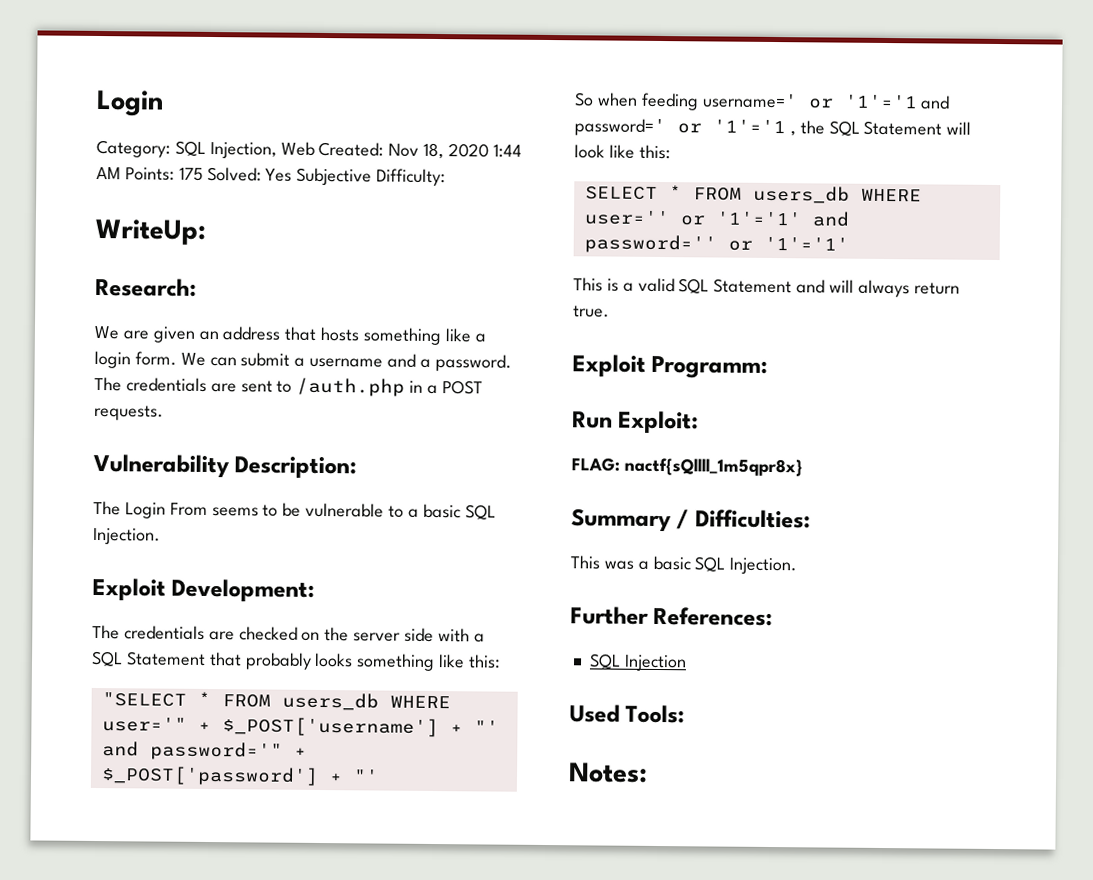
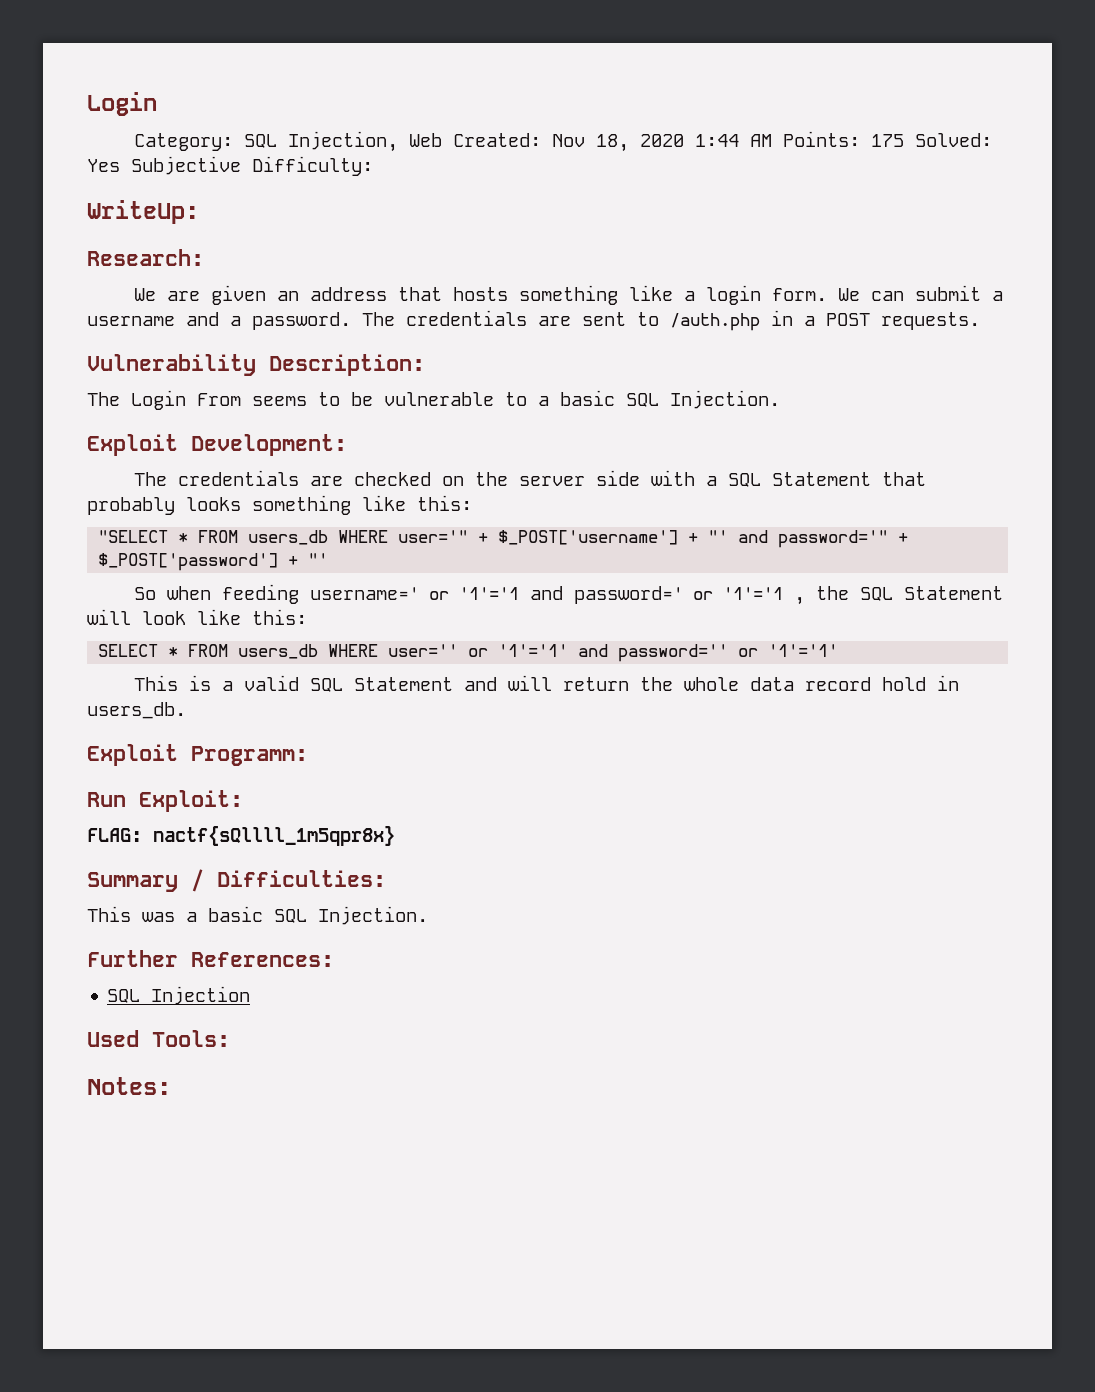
- This is a valid SQL Statement and will always return true.
+ This is a valid SQL Statement and will return the whole data record hold in users_db.

